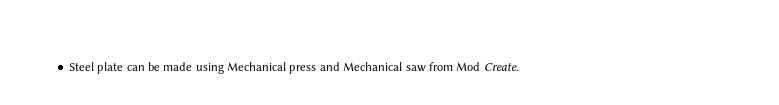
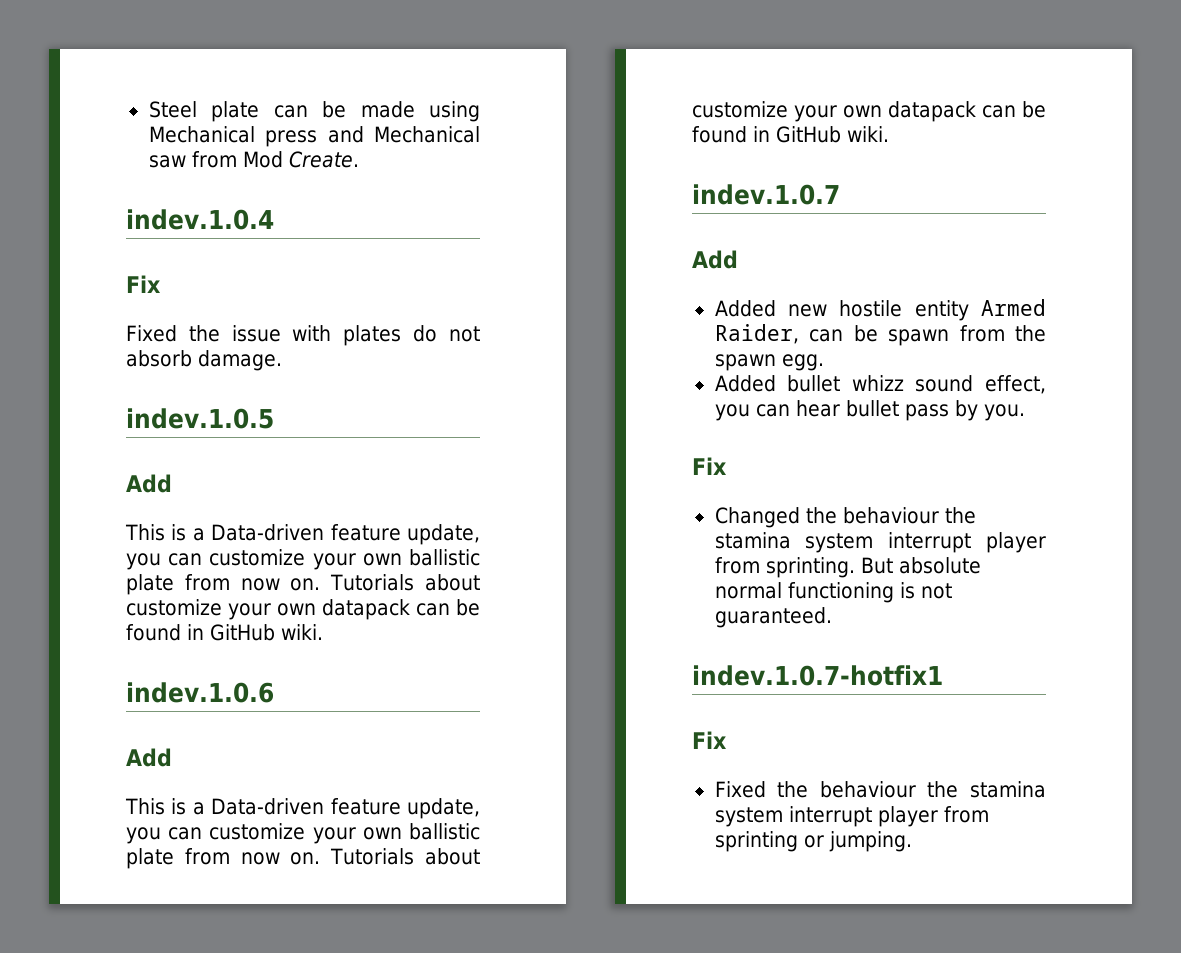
+ indev.1.0.4
+ Fix
+ Fixed the issue with plates do not absorb damage.
+ indev.1.0.5
+ Add
+ This is a Data-driven feature update, you can customize your own ballistic plate from now on. Tutorials about customize your own datapack can be found in GitHub wiki.
+ indev.1.0.6
+ Add
+ This is a Data-driven feature update, you can customize your own ballistic plate from now on. Tutorials about customize your own datapack can be found in GitHub wiki.
+ indev.1.0.7
+ Add
+ Added new hostile entity Armed Raider, can be spawn from the spawn egg.
+ Added bullet whizz sound effect, you can hear bullet pass by you.
+ Fix
+ Changed the behaviour the stamina system interrupt player from sprinting. But absolute normal functioning is not guaranteed.
+ indev.1.0.7-hotfix1
+ Fix
+ Fixed the behaviour the stamina system interrupt player from sprinting or jumping.

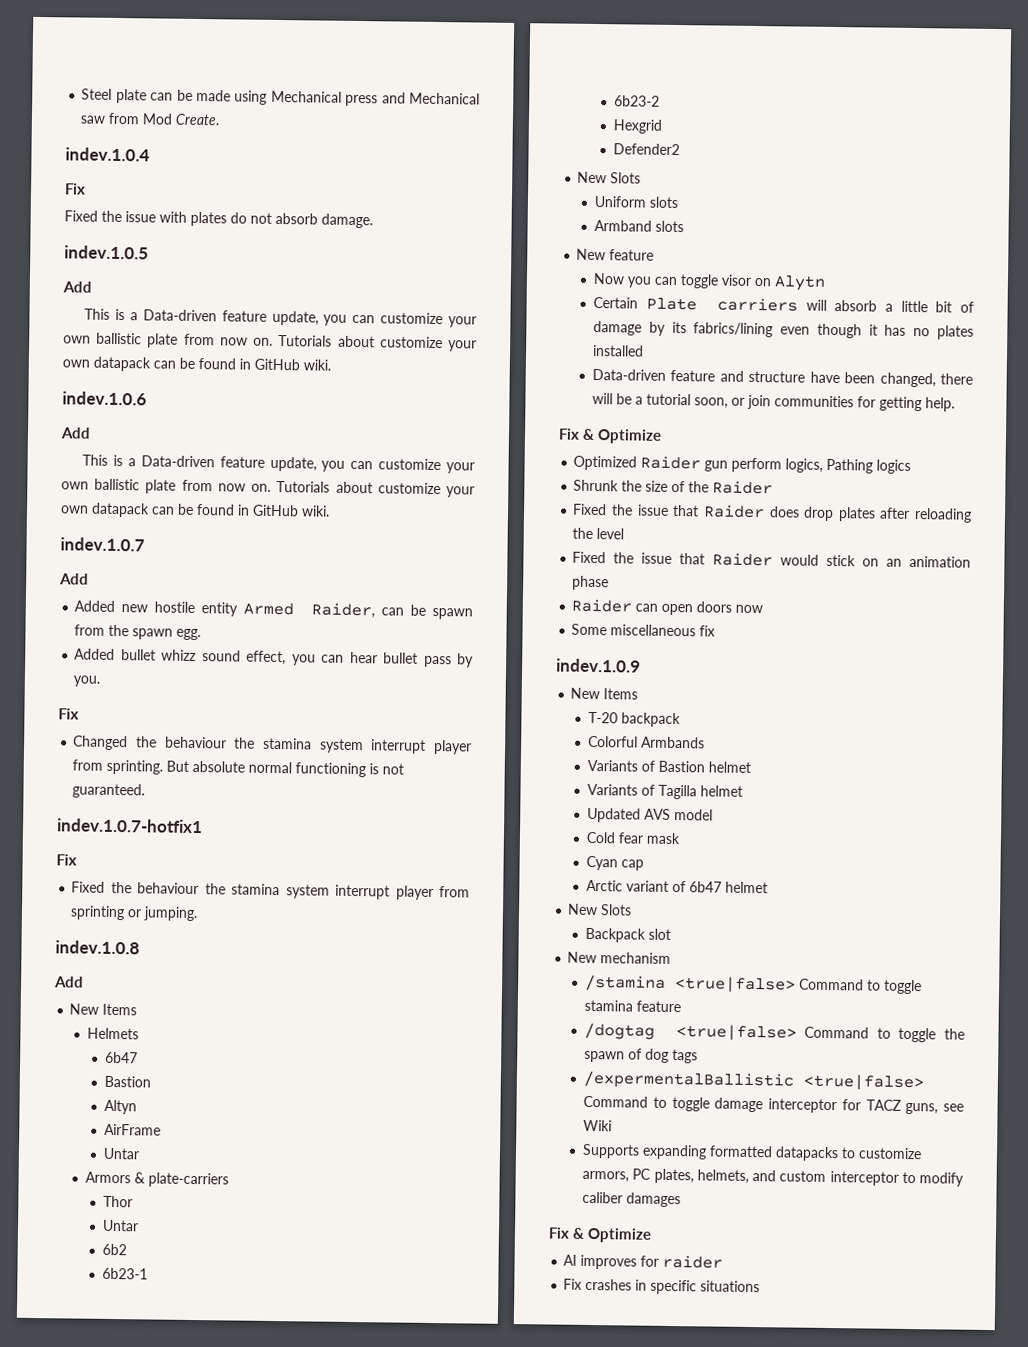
+ indev.1.0.8
+ Add
+ New Items
+ Helmets
+ 6b47
+ Bastion
+ Altyn
+ AirFrame
+ Untar
+ Armors & plate-carriers
+ Thor
+ Untar
+ 6b2
+ 6b23-1
+ 6b23-2
+ Hexgrid
+ Defender2
+ New Slots
+ Uniform slots
+ Armband slots
+ New feature
+ Now you can toggle visor on Alytn
+ Certain Plate carriers will absorb a little bit of damage by its fabrics/lining even though it has no plates installed
+ Data-driven feature and structure have been changed, there will be a tutorial soon, or join communities for getting help.
+ Fix & Optimize
+ Optimized Raider gun perform logics, Pathing logics
+ Shrunk the size of the Raider
+ Fixed the issue that Raider does drop plates after reloading the level
+ Fixed the issue that Raider would stick on an animation phase
+ Raider can open doors now
+ Some miscellaneous fix
+ indev.1.0.9
+ New Items
+ T-20 backpack
+ Colorful Armbands
+ Variants of Bastion helmet
+ Variants of Tagilla helmet
+ Updated AVS model
+ Cold fear mask
+ Cyan cap
+ Arctic variant of 6b47 helmet
+ New Slots
+ Backpack slot
+ New mechanism
+ /stamina <true|false> Command to toggle stamina feature
+ /dogtag <true|false> Command to toggle the spawn of dog tags
+ /expermentalBallistic <true|false> Command to toggle damage interceptor for TACZ guns, see Wiki
+ Supports expanding formatted datapacks to customize armors, PC plates, helmets, and custom interceptor to modify caliber damages
+ Fix & Optimize
+ AI improves for raider
+ Fix crashes in specific situations

